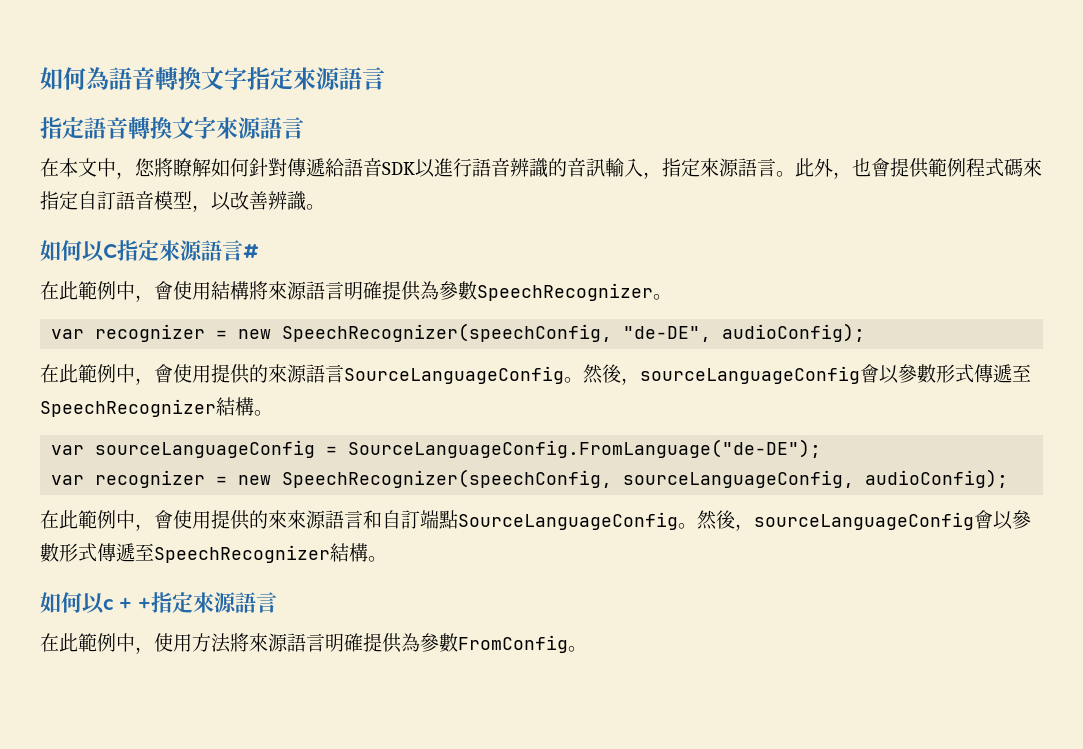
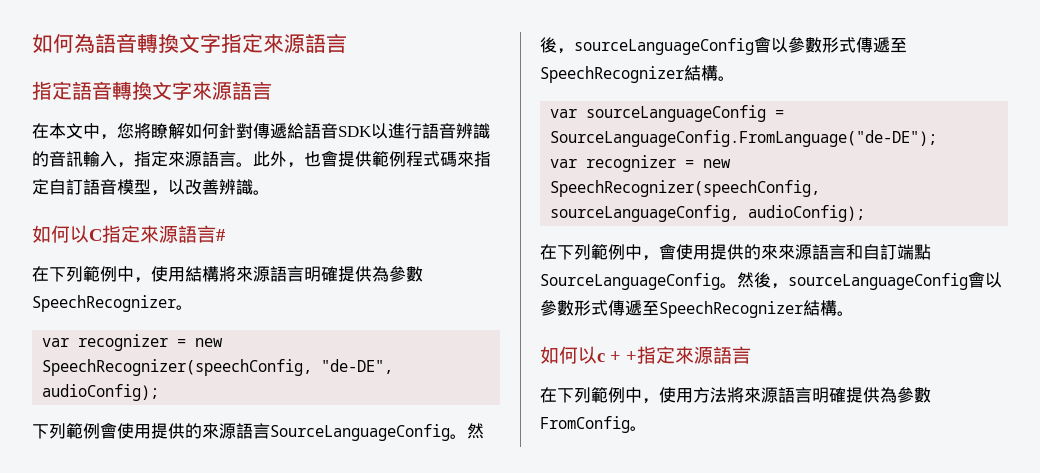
- 在此範例中，會使用結構將來源語言明確提供為參數SpeechRecognizer。
+ 在下列範例中，使用結構將來源語言明確提供為參數SpeechRecognizer。
- 在此範例中，會使用提供的來源語言SourceLanguageConfig。
+ 下列範例會使用提供的來源語言SourceLanguageConfig。
- 在此範例中，會使用提供的來來源語言和自訂端點SourceLanguageConfig。
+ 在下列範例中，會使用提供的來來源語言和自訂端點SourceLanguageConfig。
- 在此範例中，使用方法將來源語言明確提供為參數FromConfig。
+ 在下列範例中，使用方法將來源語言明確提供為參數FromConfig。

